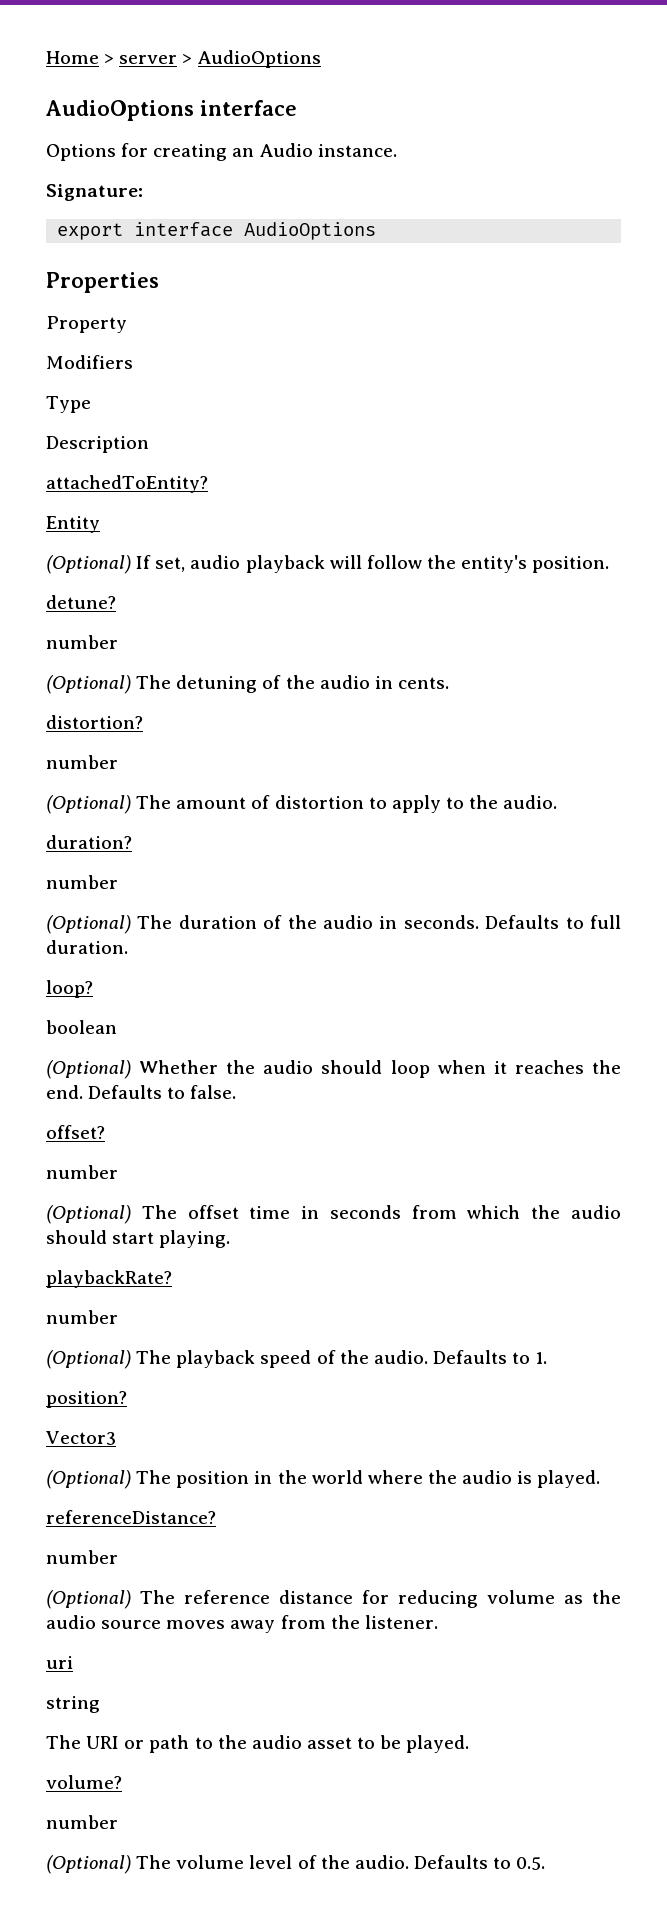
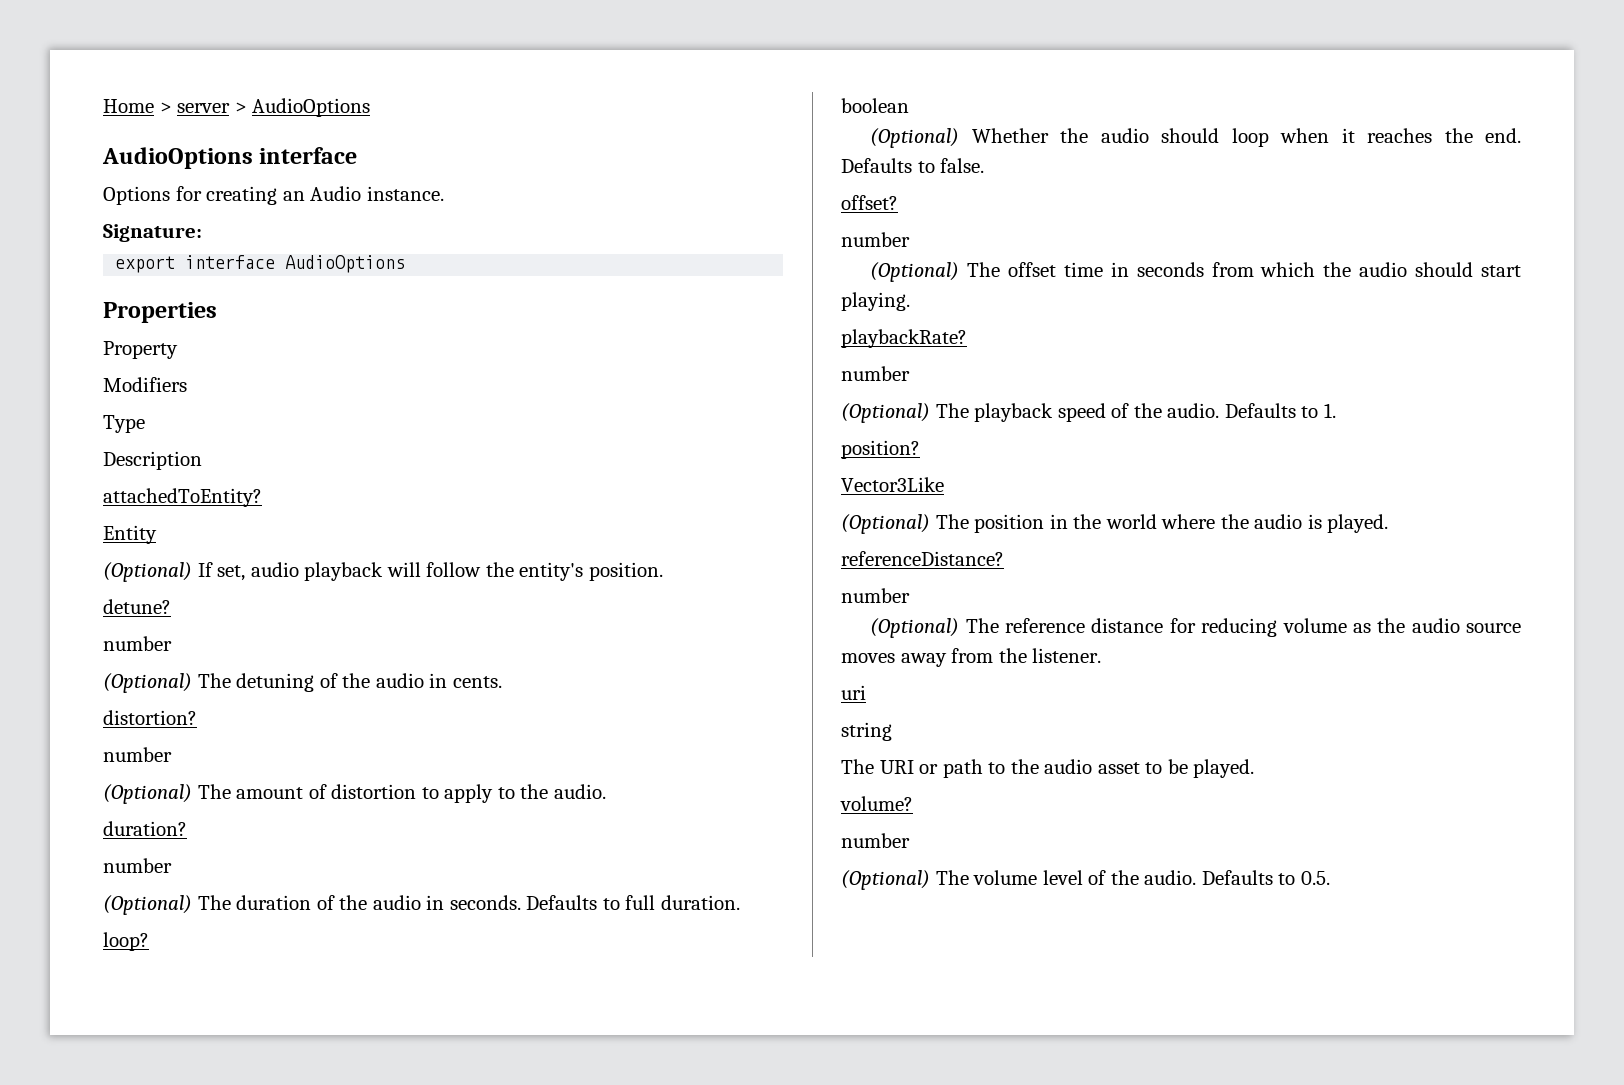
- Vector3
+ Vector3Like

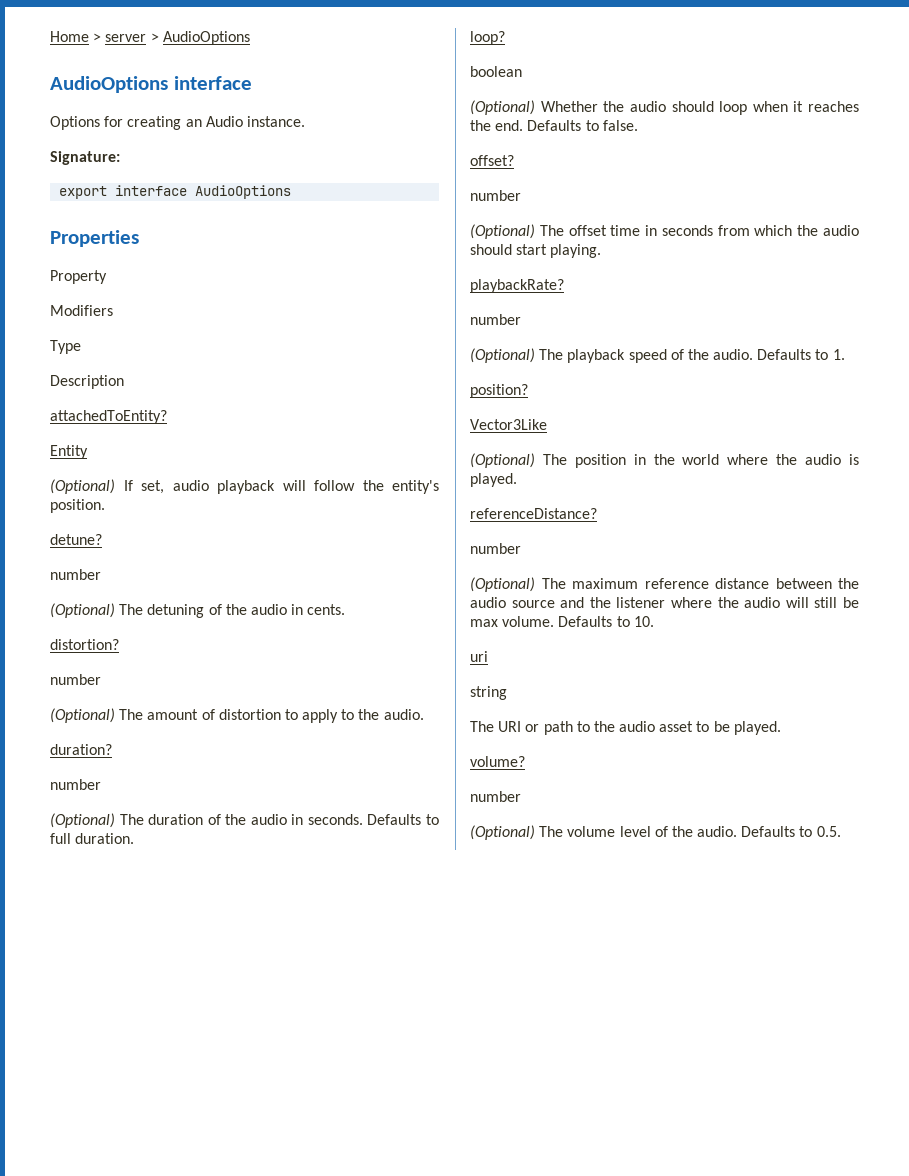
- (Optional) The reference distance for reducing volume as the audio source moves away from the listener.
+ (Optional) The maximum reference distance between the audio source and the listener where the audio will still be max volume. Defaults to 10.

